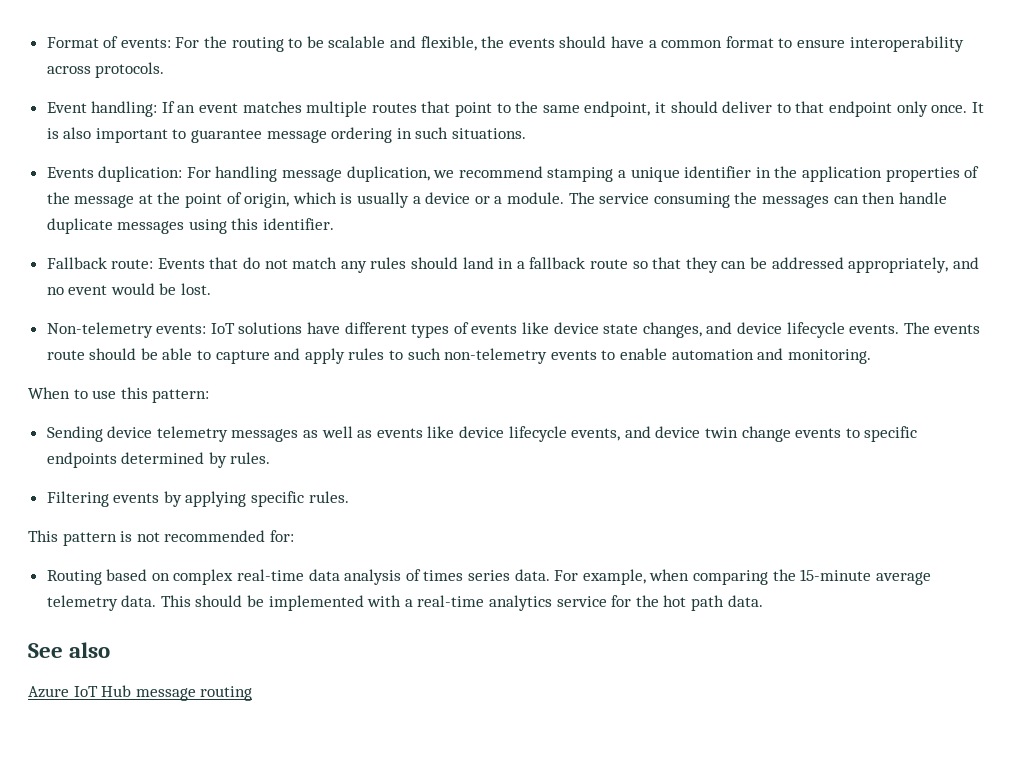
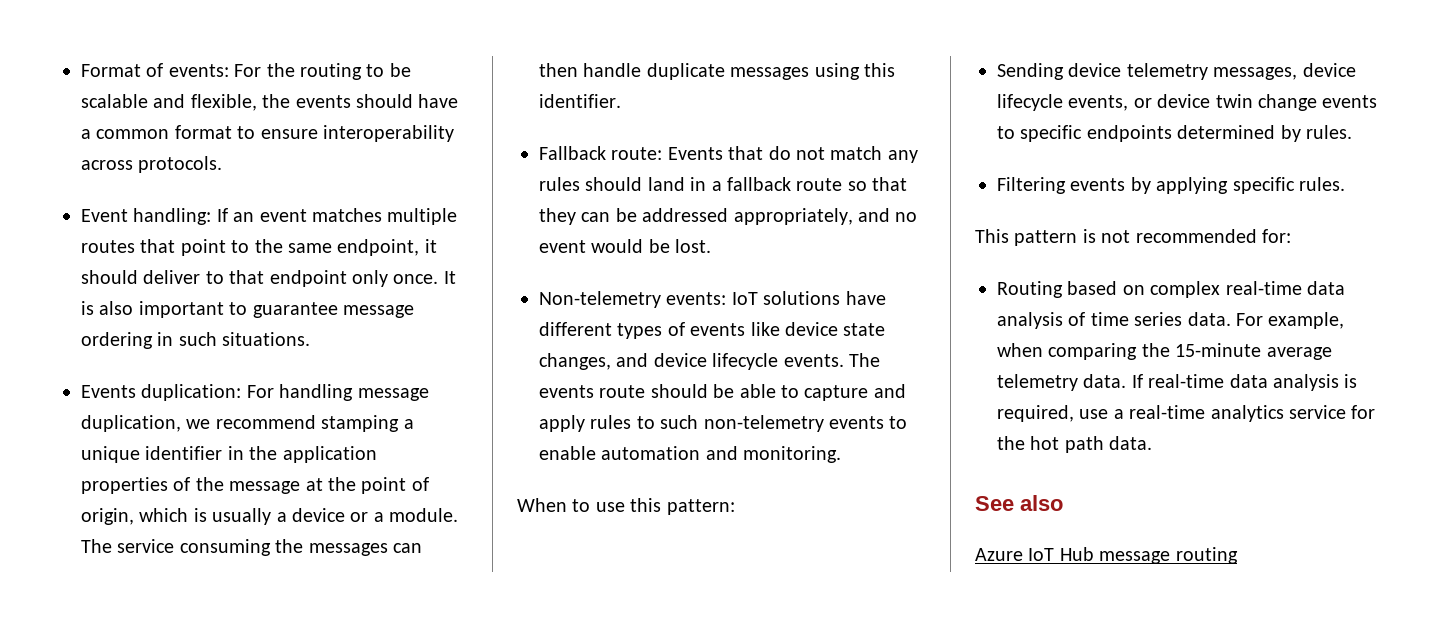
- Sending device telemetry messages as well as events like device lifecycle events, and device twin change events to specific endpoints determined by rules.
+ Sending device telemetry messages, device lifecycle events, or device twin change events to specific endpoints determined by rules.
- Routing based on complex real-time data analysis of times series data.
+ Routing based on complex real-time data analysis of time series data.
- This should be implemented with a real-time analytics service for the hot path data.
+ If real-time data analysis is required, use a real-time analytics service for the hot path data.

